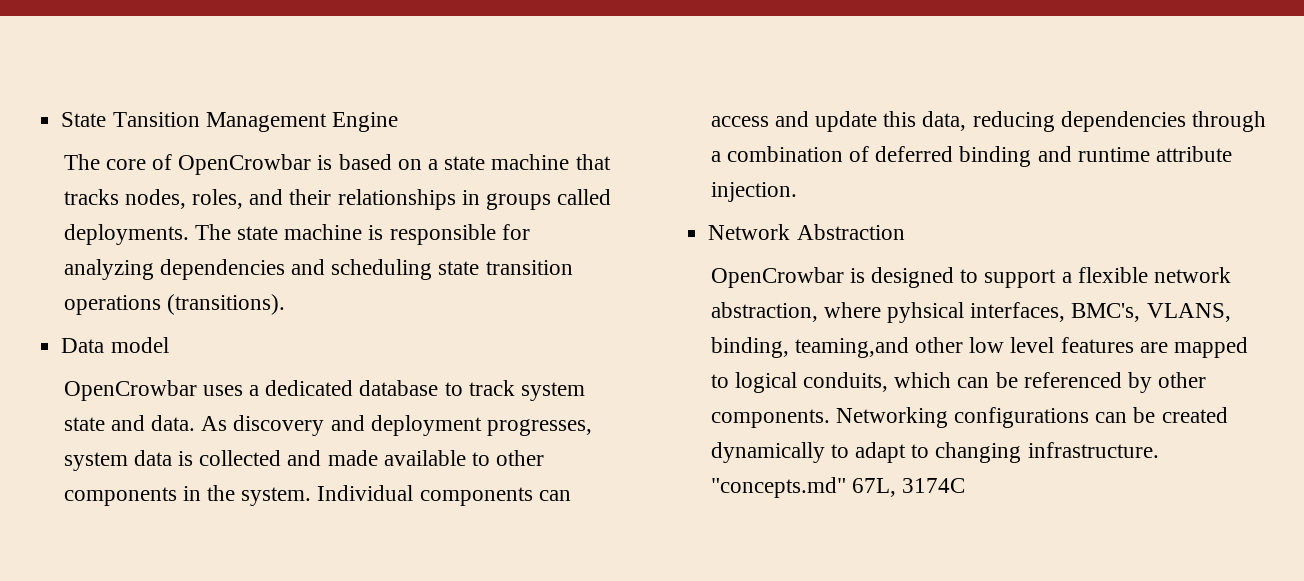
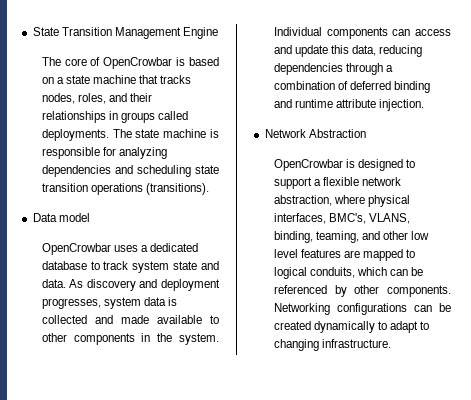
- State Tansition Management Engine
+ State Transition Management Engine
- OpenCrowbar is designed to support a flexible network abstraction, where pyhsical interfaces, BMC's, VLANS, binding, teaming,and other low level features are mapped to logical conduits, which can be referenced by other components.
+ OpenCrowbar is designed to support a flexible network abstraction, where physical interfaces, BMC's, VLANS, binding, teaming, and other low level features are mapped to logical conduits, which can be referenced by other components.
- "concepts.md" 67L, 3174C

